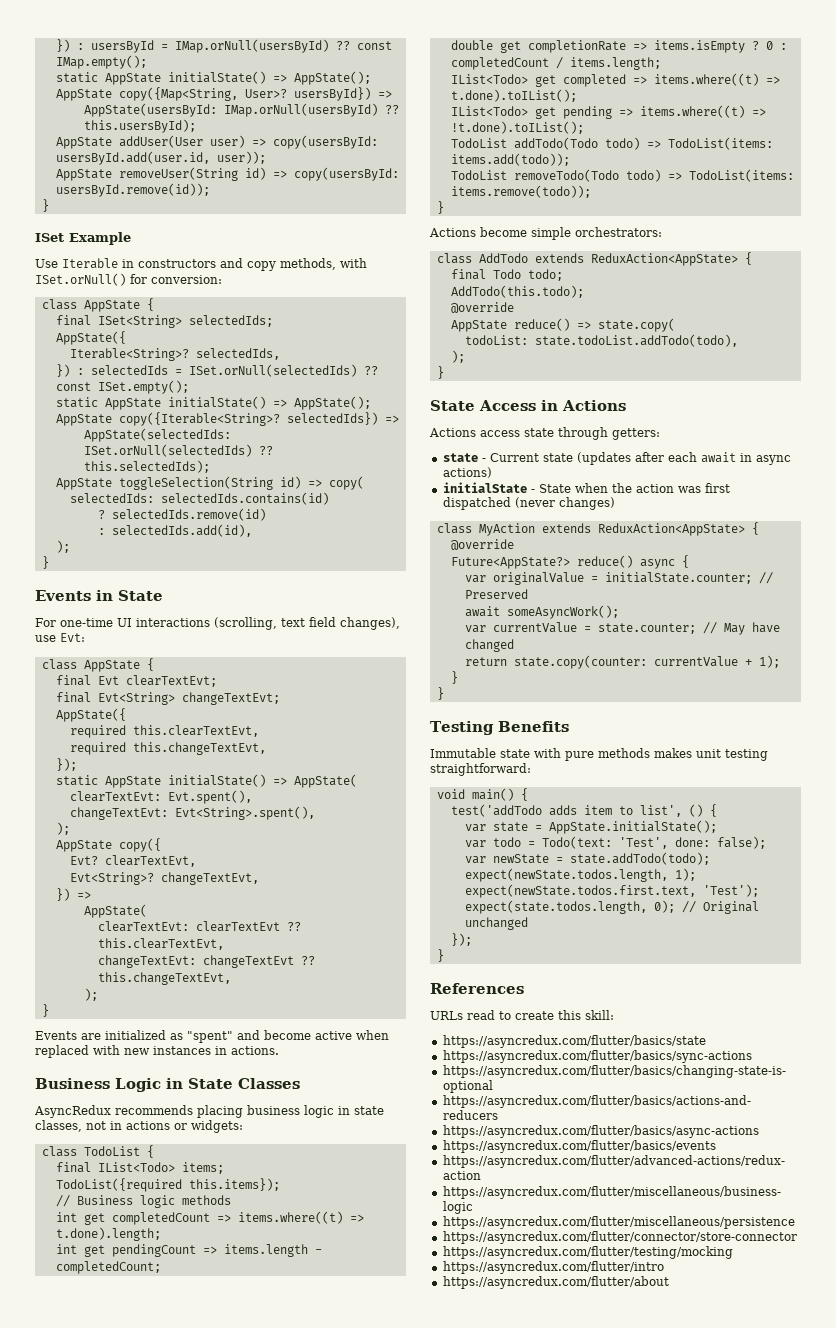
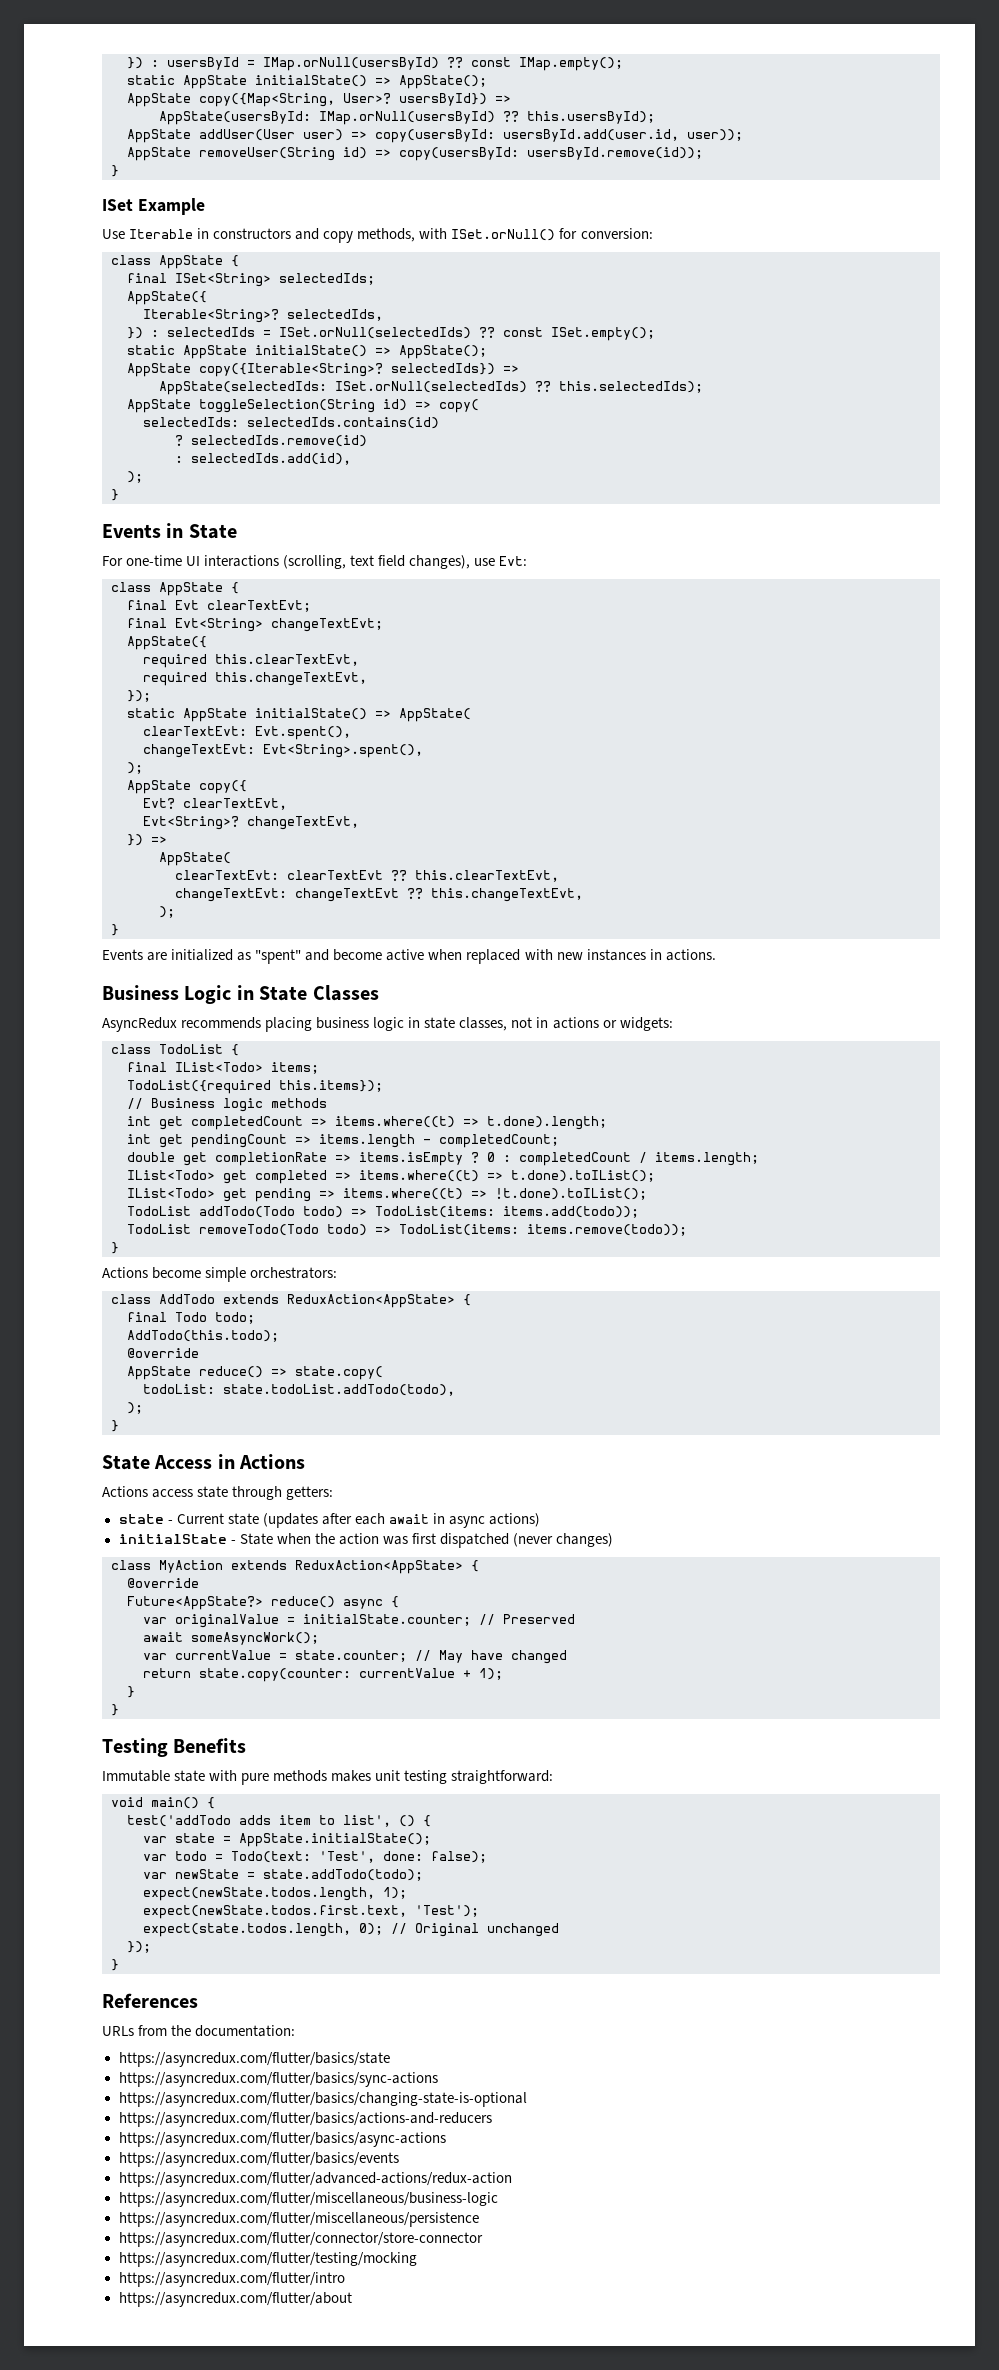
- URLs read to create this skill:
+ URLs from the documentation:

